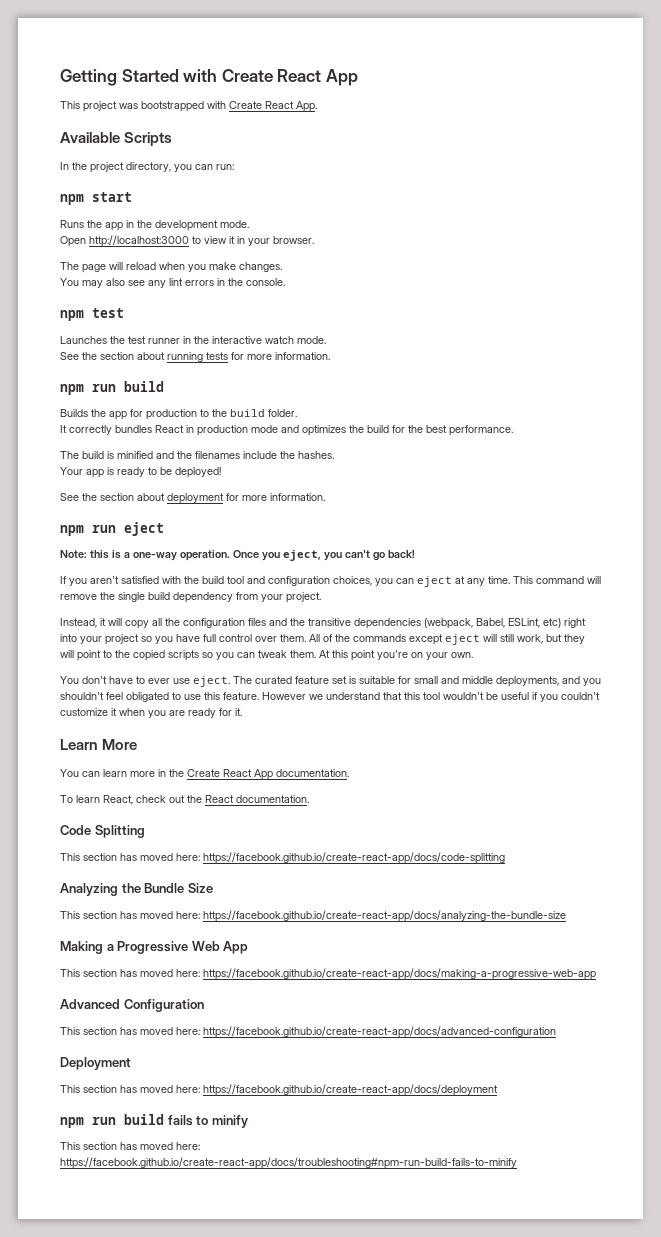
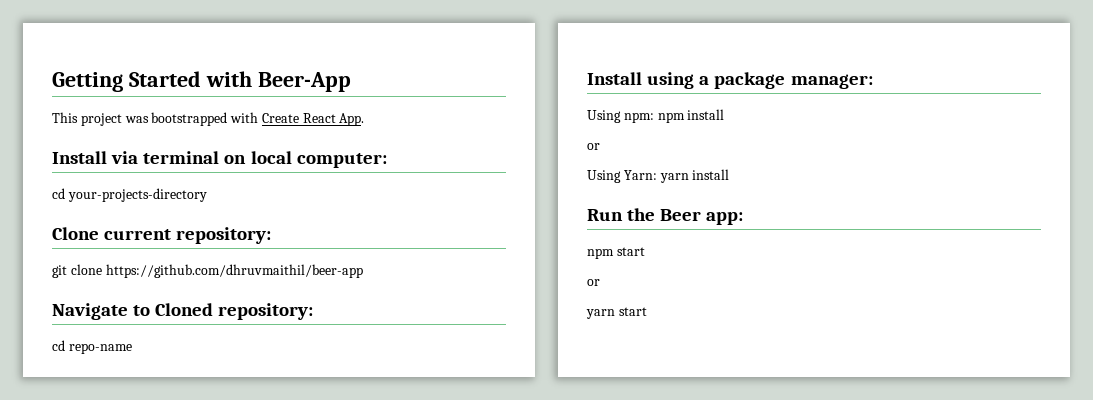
- Getting Started with Create React App
+ Getting Started with Beer-App
- Available Scripts
- In the project directory, you can run:
+ Install via terminal on local computer:
+ cd your-projects-directory
+ Clone current repository:
+ git clone https://github.com/dhruvmaithil/beer-app
+ Navigate to Cloned repository:
+ cd repo-name
+ Install using a package manager:
+ Using npm: npm install
+ or
+ Using Yarn: yarn install
+ Run the Beer app:
  npm start
- Runs the app in the development mode.
- Open http://localhost:3000 to view it in your browser.
- The page will reload when you make changes.
- You may also see any lint errors in the console.
- npm test
- Launches the test runner in the interactive watch mode.
- See the section about running tests for more information.
- npm run build
- Builds the app for production to the build folder.
- It correctly bundles React in production mode and optimizes the build for the best performance.
- The build is minified and the filenames include the hashes.
- Your app is ready to be deployed!
- See the section about deployment for more information.
- npm run eject
- Note: this is a one-way operation. Once you eject, you can't go back!
- If you aren't satisfied with the build tool and configuration choices, you can eject at any time. This command will remove the single build dependency from your project.
- Instead, it will copy all the configuration files and the transitive dependencies (webpack, Babel, ESLint, etc) right into your project so you have full control over them. All of the commands except eject will still work, but they will point to the copied scripts so you can tweak them. At this point you're on your own.
- You don't have to ever use eject. The curated feature set is suitable for small and middle deployments, and you shouldn't feel obligated to use this feature. However we understand that this tool wouldn't be useful if you couldn't customize it when you are ready for it.
- Learn More
- You can learn more in the Create React App documentation.
- To learn React, check out the React documentation.
- Code Splitting
- This section has moved here: https://facebook.github.io/create-react-app/docs/code-splitting
- Analyzing the Bundle Size
- This section has moved here: https://facebook.github.io/create-react-app/docs/analyzing-the-bundle-size
- Making a Progressive Web App
- This section has moved here: https://facebook.github.io/create-react-app/docs/making-a-progressive-web-app
- Advanced Configuration
- This section has moved here: https://facebook.github.io/create-react-app/docs/advanced-configuration
- Deployment
- This section has moved here: https://facebook.github.io/create-react-app/docs/deployment
- npm run build fails to minify
- This section has moved here: https://facebook.github.io/create-react-app/docs/troubleshooting#npm-run-build-fails-to-minify
+ or
+ yarn start

